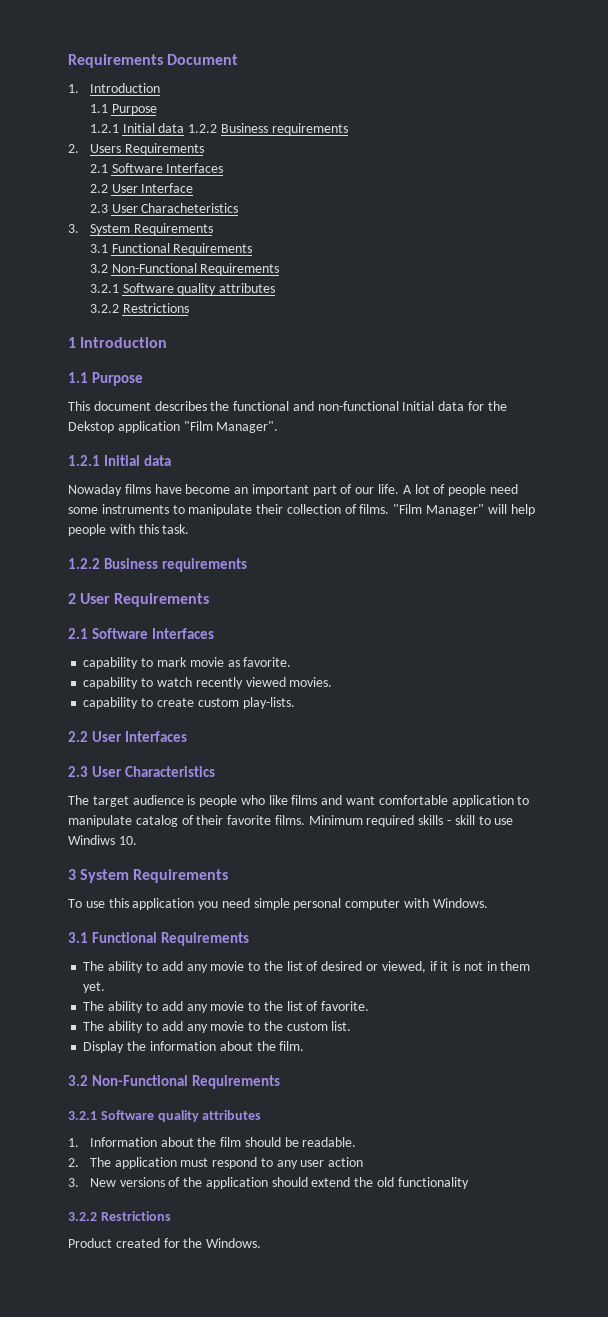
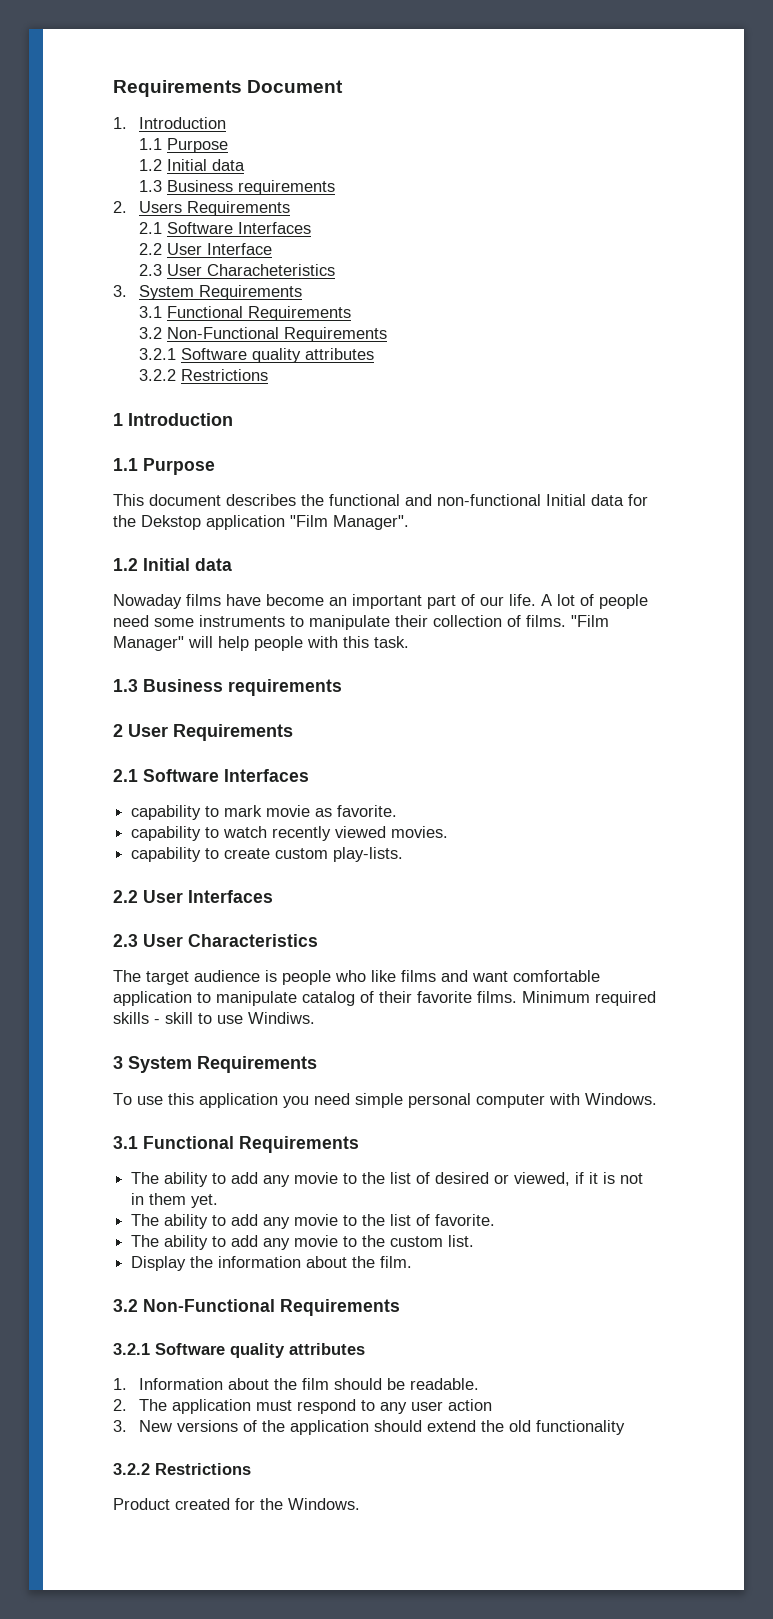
  1. Introduction
  1.1 Purpose
- 1.2.1 Initial data 1.2.2 Business requirements
+ 1.2 Initial data
+ 1.3 Business requirements
  This document describes the functional and non-functional Initial data for the Dekstop application "Film Manager".
- 1.2.1 Initial data
+ 1.2 Initial data
  "Film Manager" will help people with this task.
- 1.2.2 Business requirements
+ 1.3 Business requirements
- Minimum required skills - skill to use Windiws 10.
+ Minimum required skills - skill to use Windiws.

